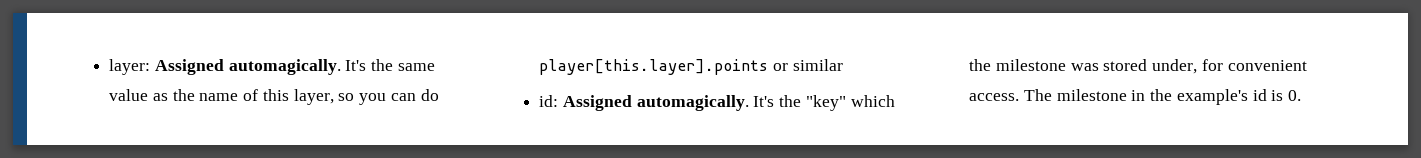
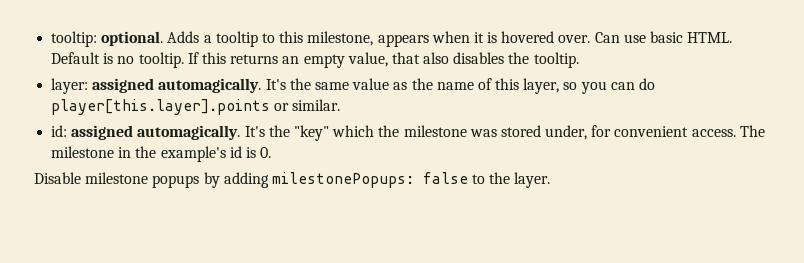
- layer: Assigned automagically.
+ tooltip: optional. Adds a tooltip to this milestone, appears when it is hovered over. Can use basic HTML. Default is no tooltip. If this returns an empty value, that also disables the tooltip.
+ layer: assigned automagically.
- It's the same value as the name of this layer, so you can do player[this.layer].points or similar
+ It's the same value as the name of this layer, so you can do player[this.layer].points or similar.
- id: Assigned automagically.
+ id: assigned automagically.
+ Disable milestone popups by adding milestonePopups: false to the layer.

